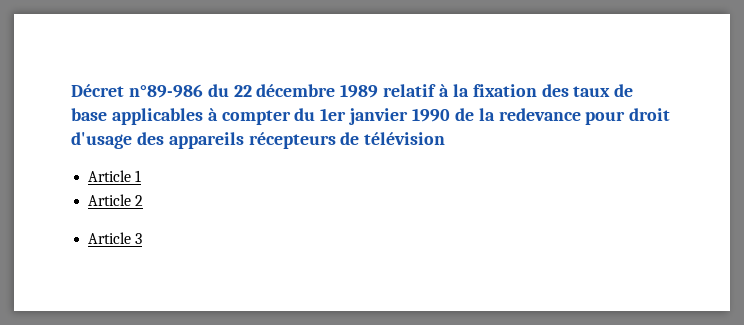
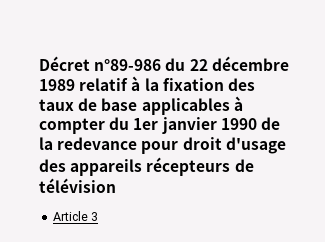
- Article 1
- Article 2

